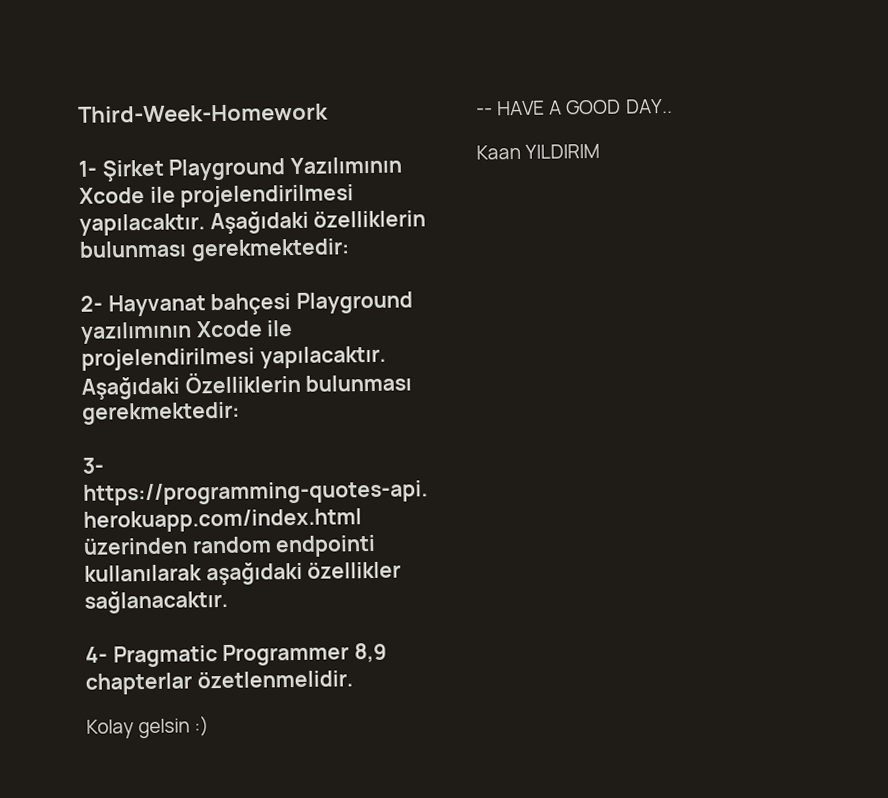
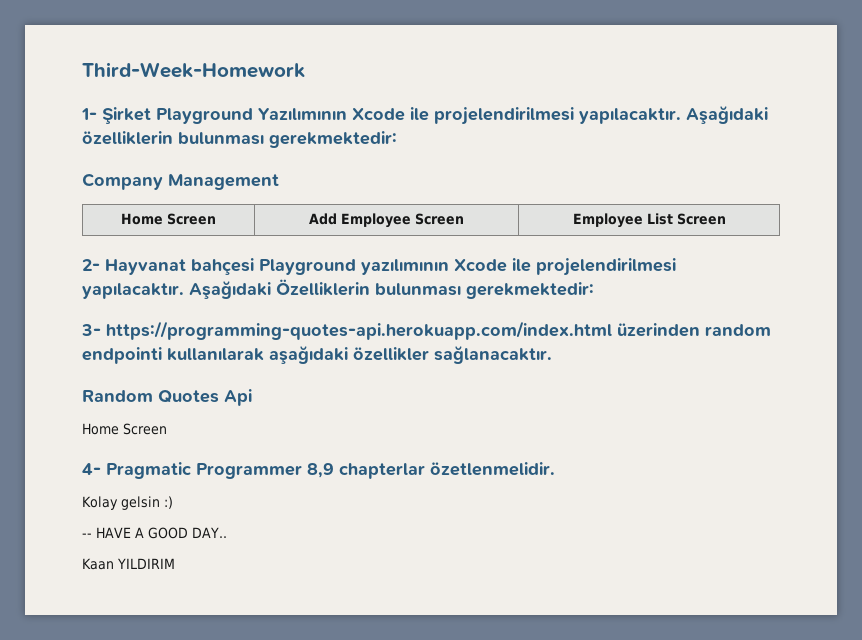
+ Company Management
+ Home Screen | Add Employee Screen | Employee List Screen
+ Random Quotes Api
+ Home Screen

